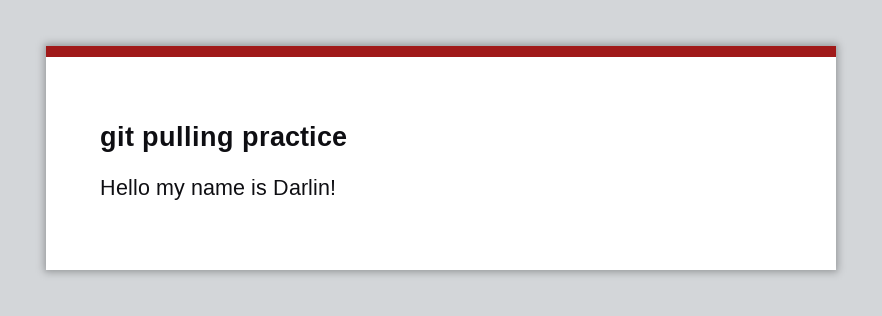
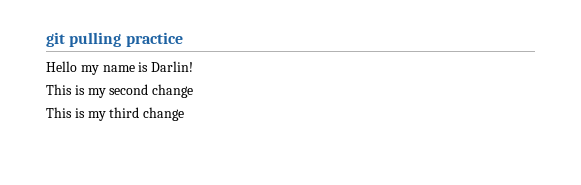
+ This is my second change
+ This is my third change

